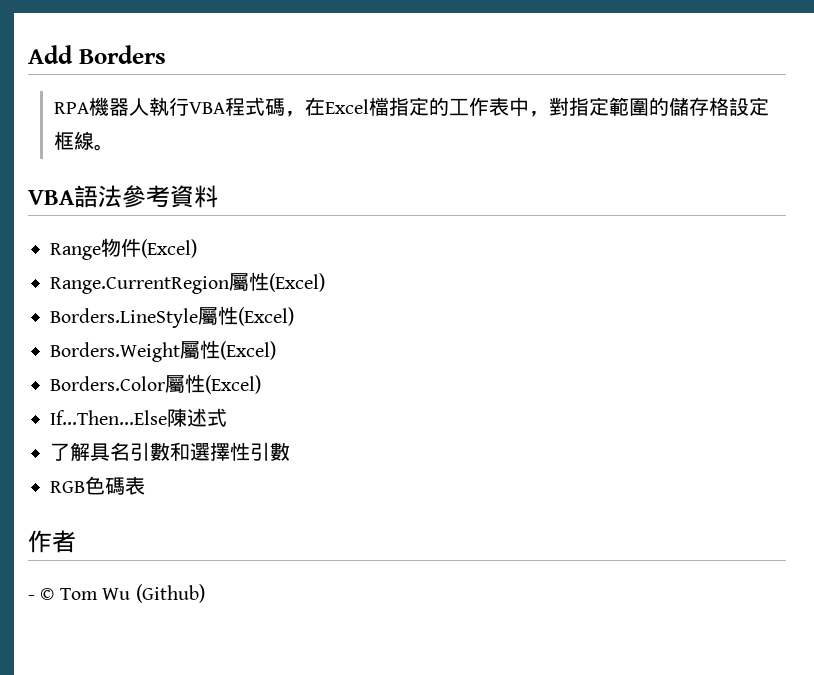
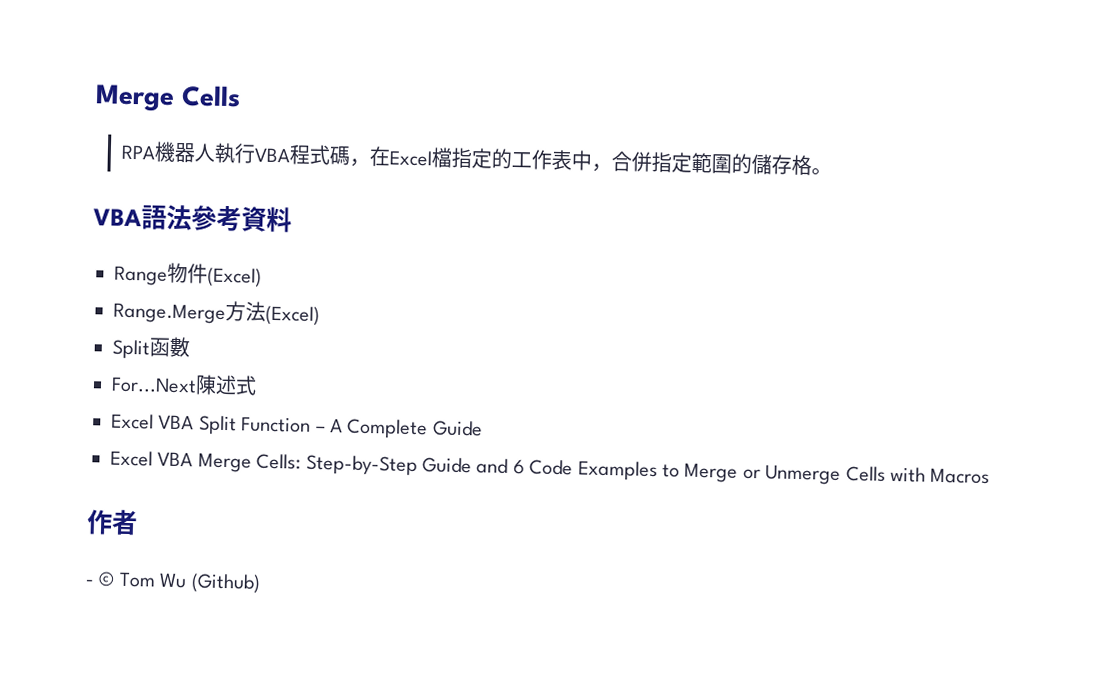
- Add Borders
+ Merge Cells
- RPA機器人執行VBA程式碼，在Excel檔指定的工作表中，對指定範圍的儲存格設定框線。
+ RPA機器人執行VBA程式碼，在Excel檔指定的工作表中，合併指定範圍的儲存格。
- Range.CurrentRegion屬性(Excel)
- Borders.LineStyle屬性(Excel)
- Borders.Weight屬性(Excel)
- Borders.Color屬性(Excel)
- If...Then...Else陳述式
- 了解具名引數和選擇性引數
- RGB色碼表
+ Range.Merge方法(Excel)
+ Split函數
+ For...Next陳述式
+ Excel VBA Split Function – A Complete Guide
+ Excel VBA Merge Cells: Step-by-Step Guide and 6 Code Examples to Merge or Unmerge Cells with Macros

